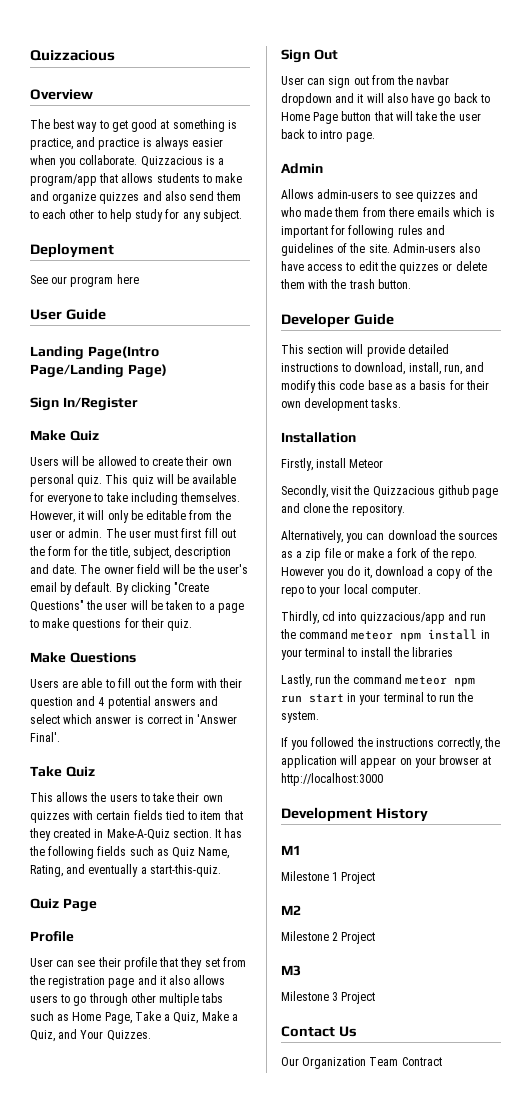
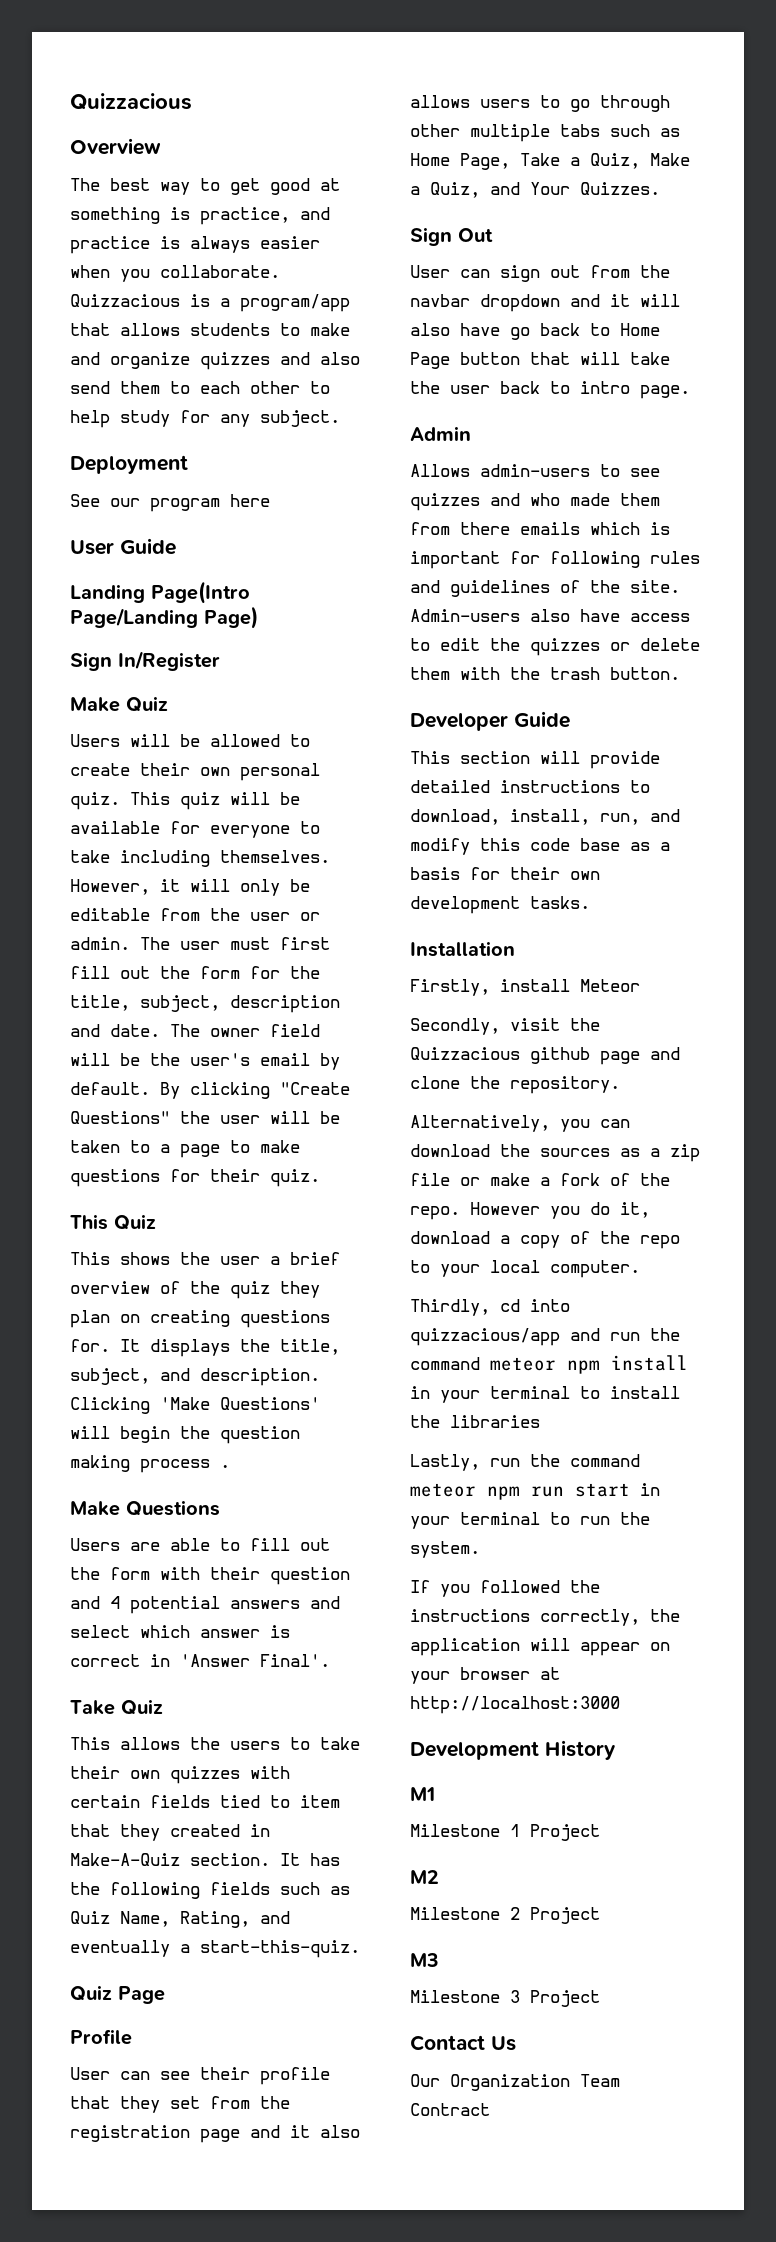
+ This Quiz
+ This shows the user a brief overview of the quiz they plan on creating questions for. It displays the title, subject, and description. Clicking 'Make Questions' will begin the question making process .

